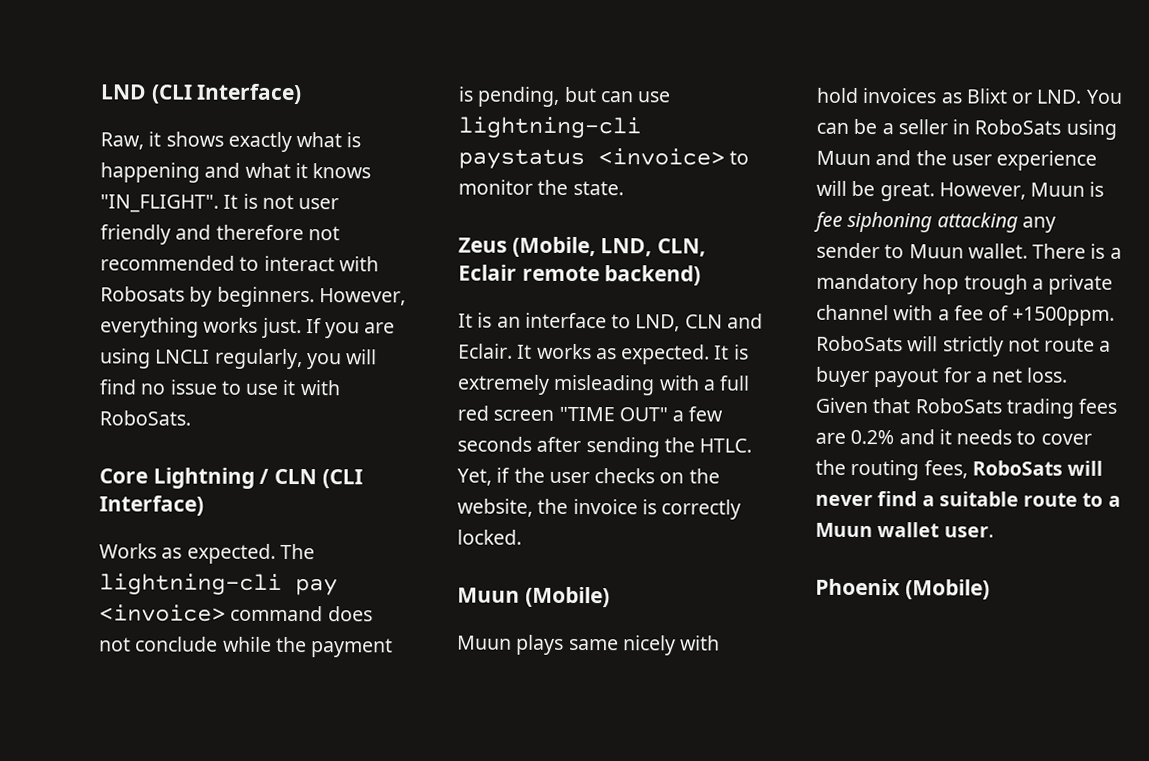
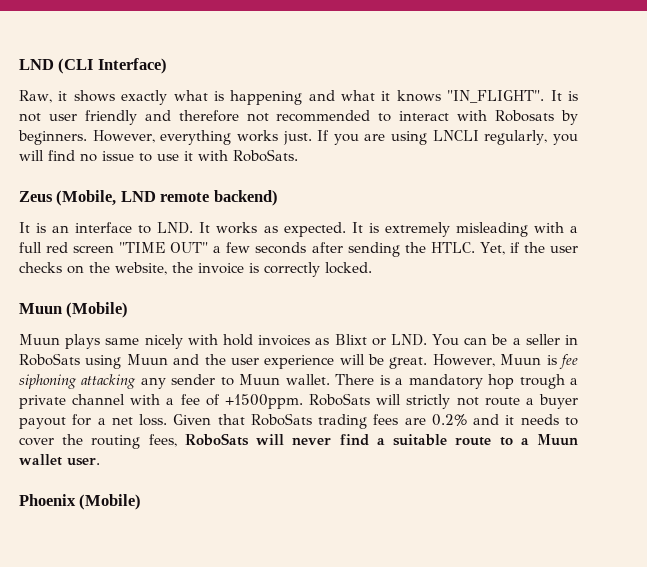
- Core Lightning / CLN (CLI Interface)
- Works as expected. The lightning-cli pay <invoice> command does not conclude while the payment is pending, but can use lightning-cli paystatus <invoice> to monitor the state.
- Zeus (Mobile, LND, CLN, Eclair remote backend)
+ Zeus (Mobile, LND remote backend)
- It is an interface to LND, CLN and Eclair. It works as expected.
+ It is an interface to LND. It works as expected.

